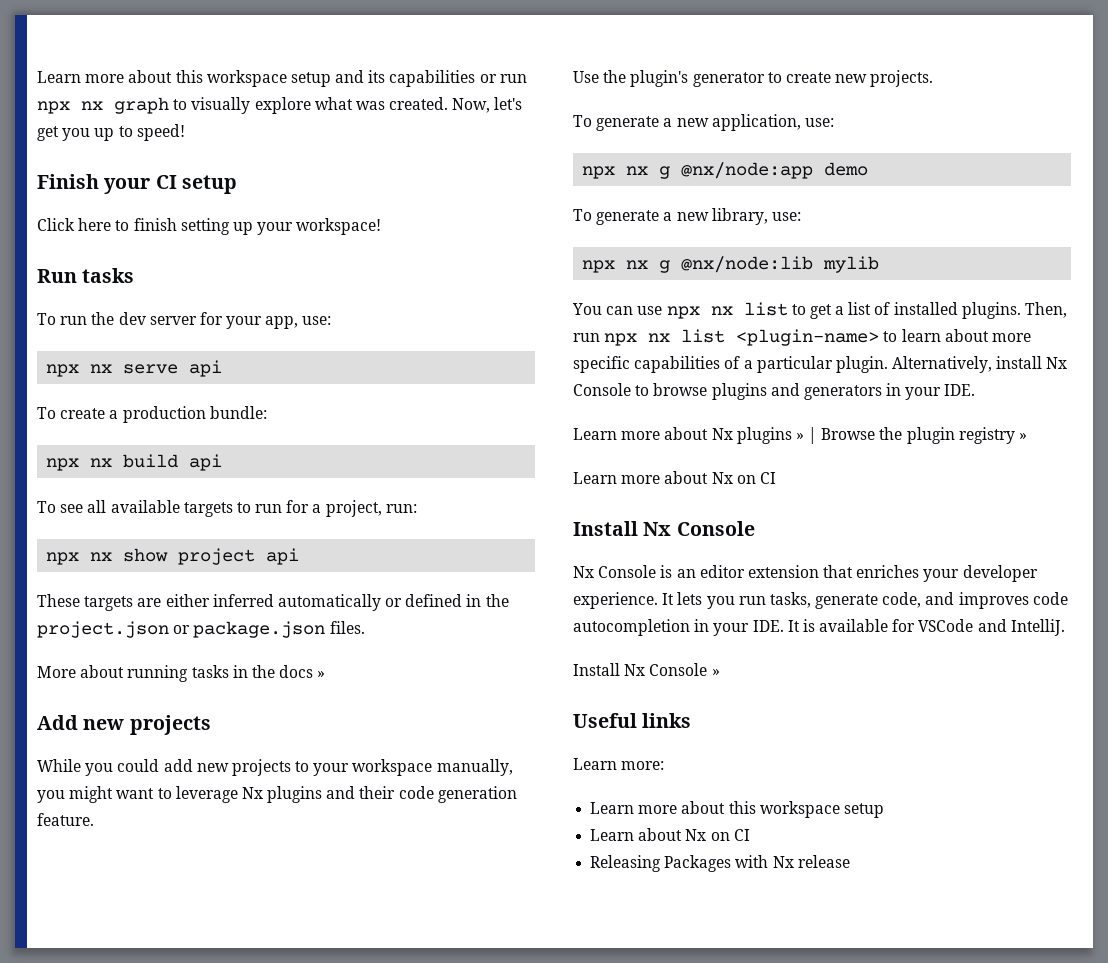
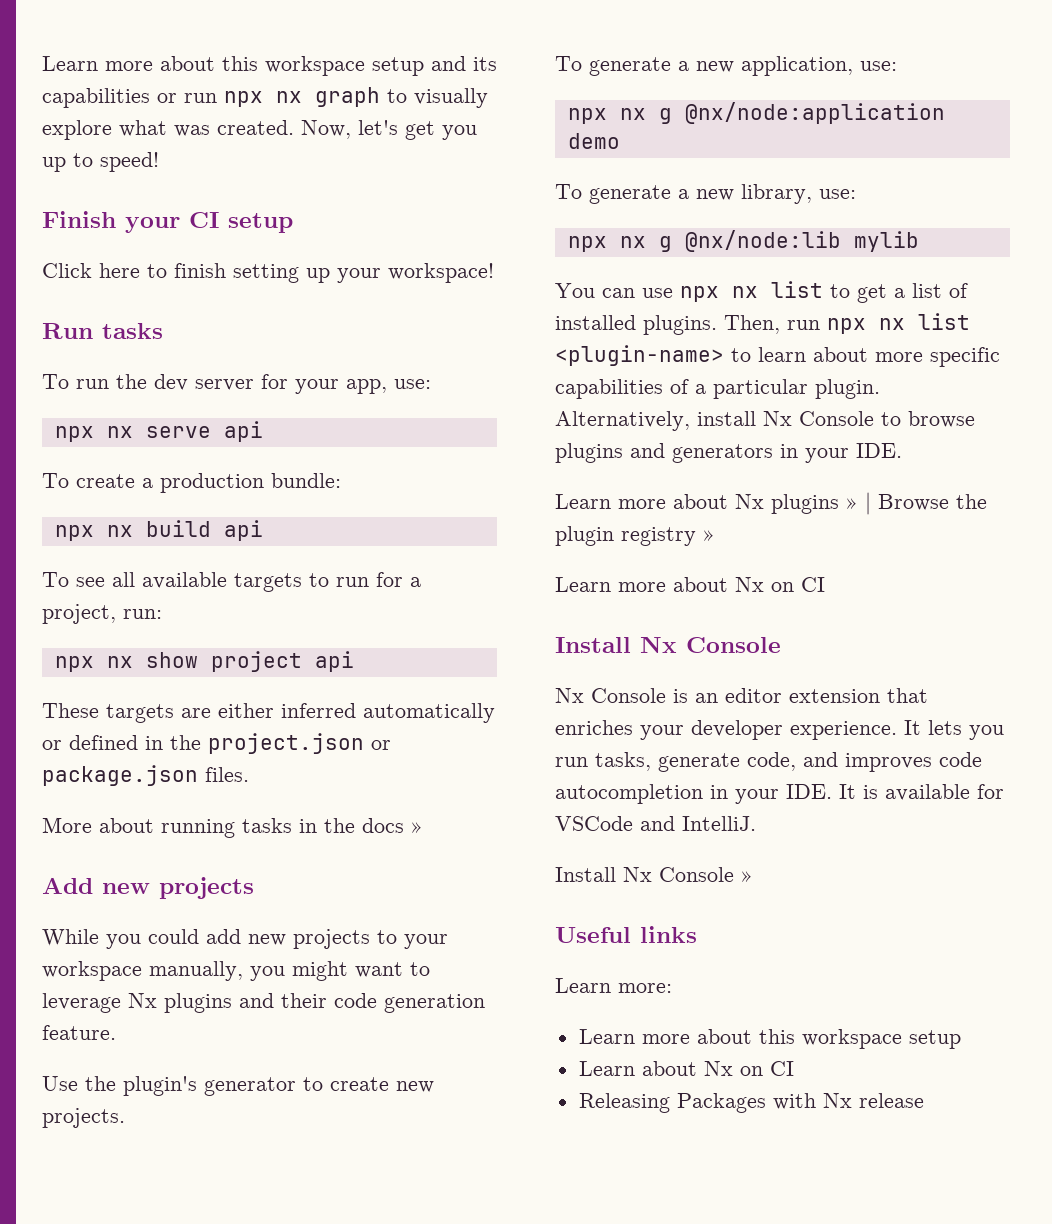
- npx nx g @nx/node:app demo
+ npx nx g @nx/node:application demo

